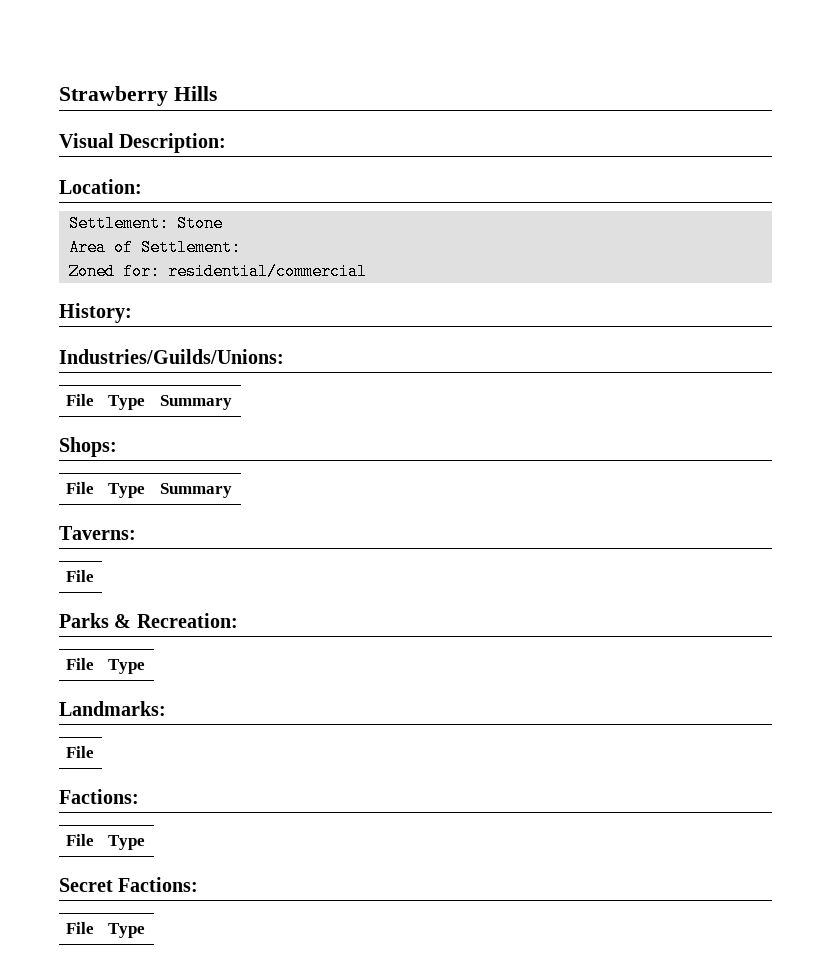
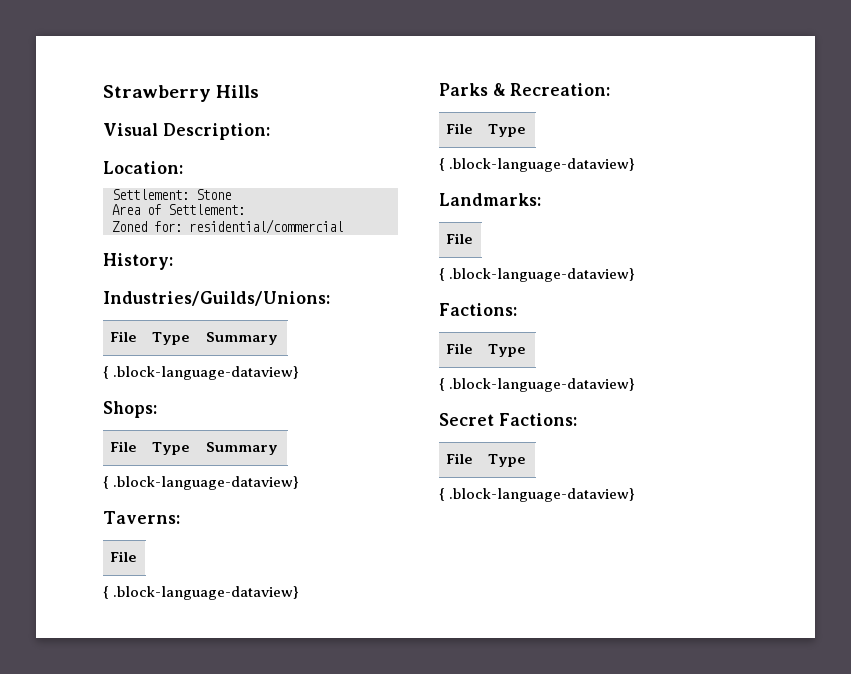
  Industries/Guilds/Unions:
  File | Type | Summary
+ { .block-language-dataview}
  Shops:
  File | Type | Summary
+ { .block-language-dataview}
  Taverns:
  File
+ { .block-language-dataview}
  Parks & Recreation:
  File | Type
+ { .block-language-dataview}
  Landmarks:
  File
+ { .block-language-dataview}
  Factions:
  File | Type
+ { .block-language-dataview}
  Secret Factions:
  File | Type
+ { .block-language-dataview}

